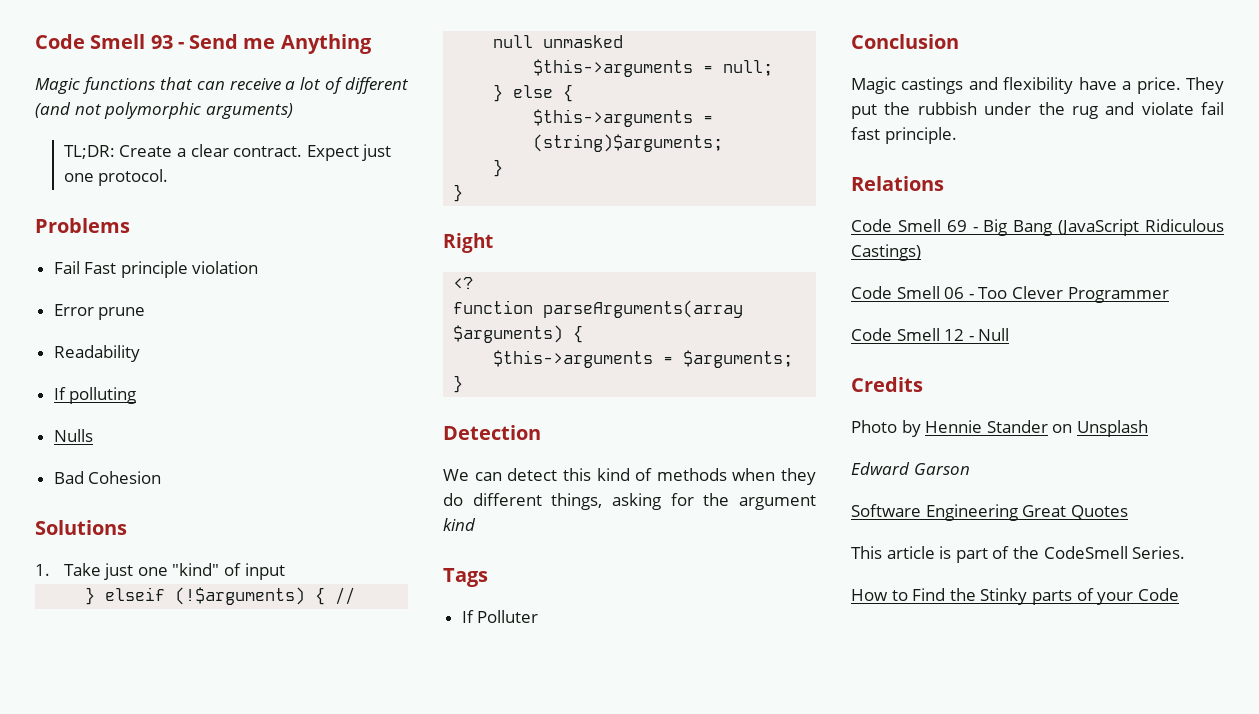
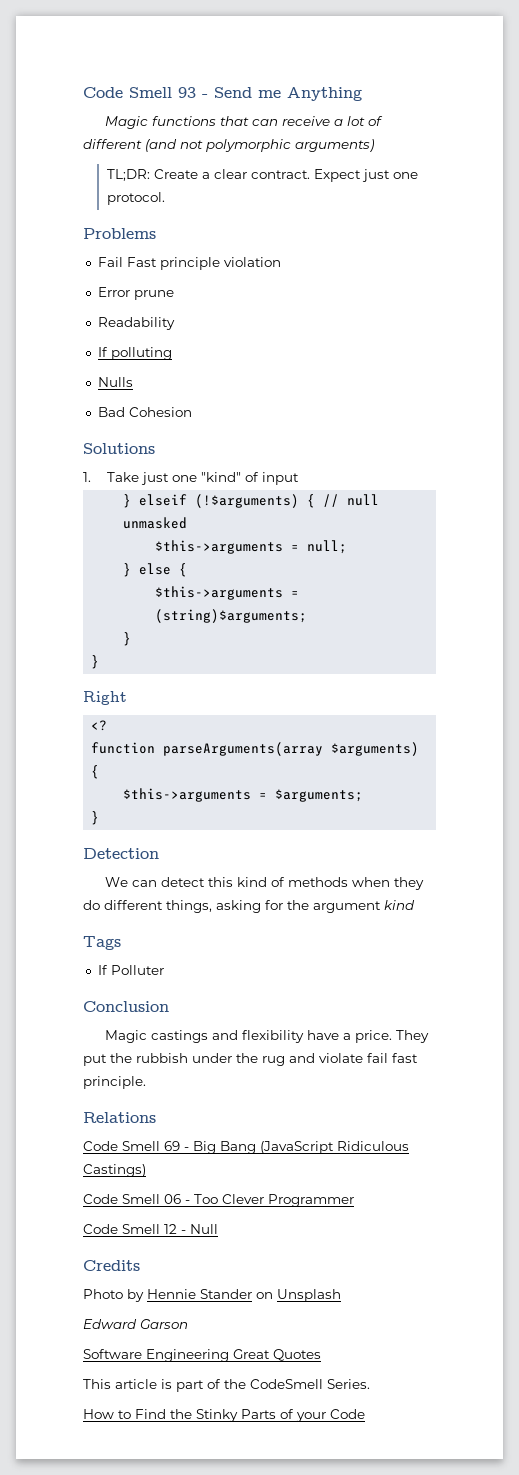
- How to Find the Stinky parts of your Code
+ How to Find the Stinky Parts of your Code

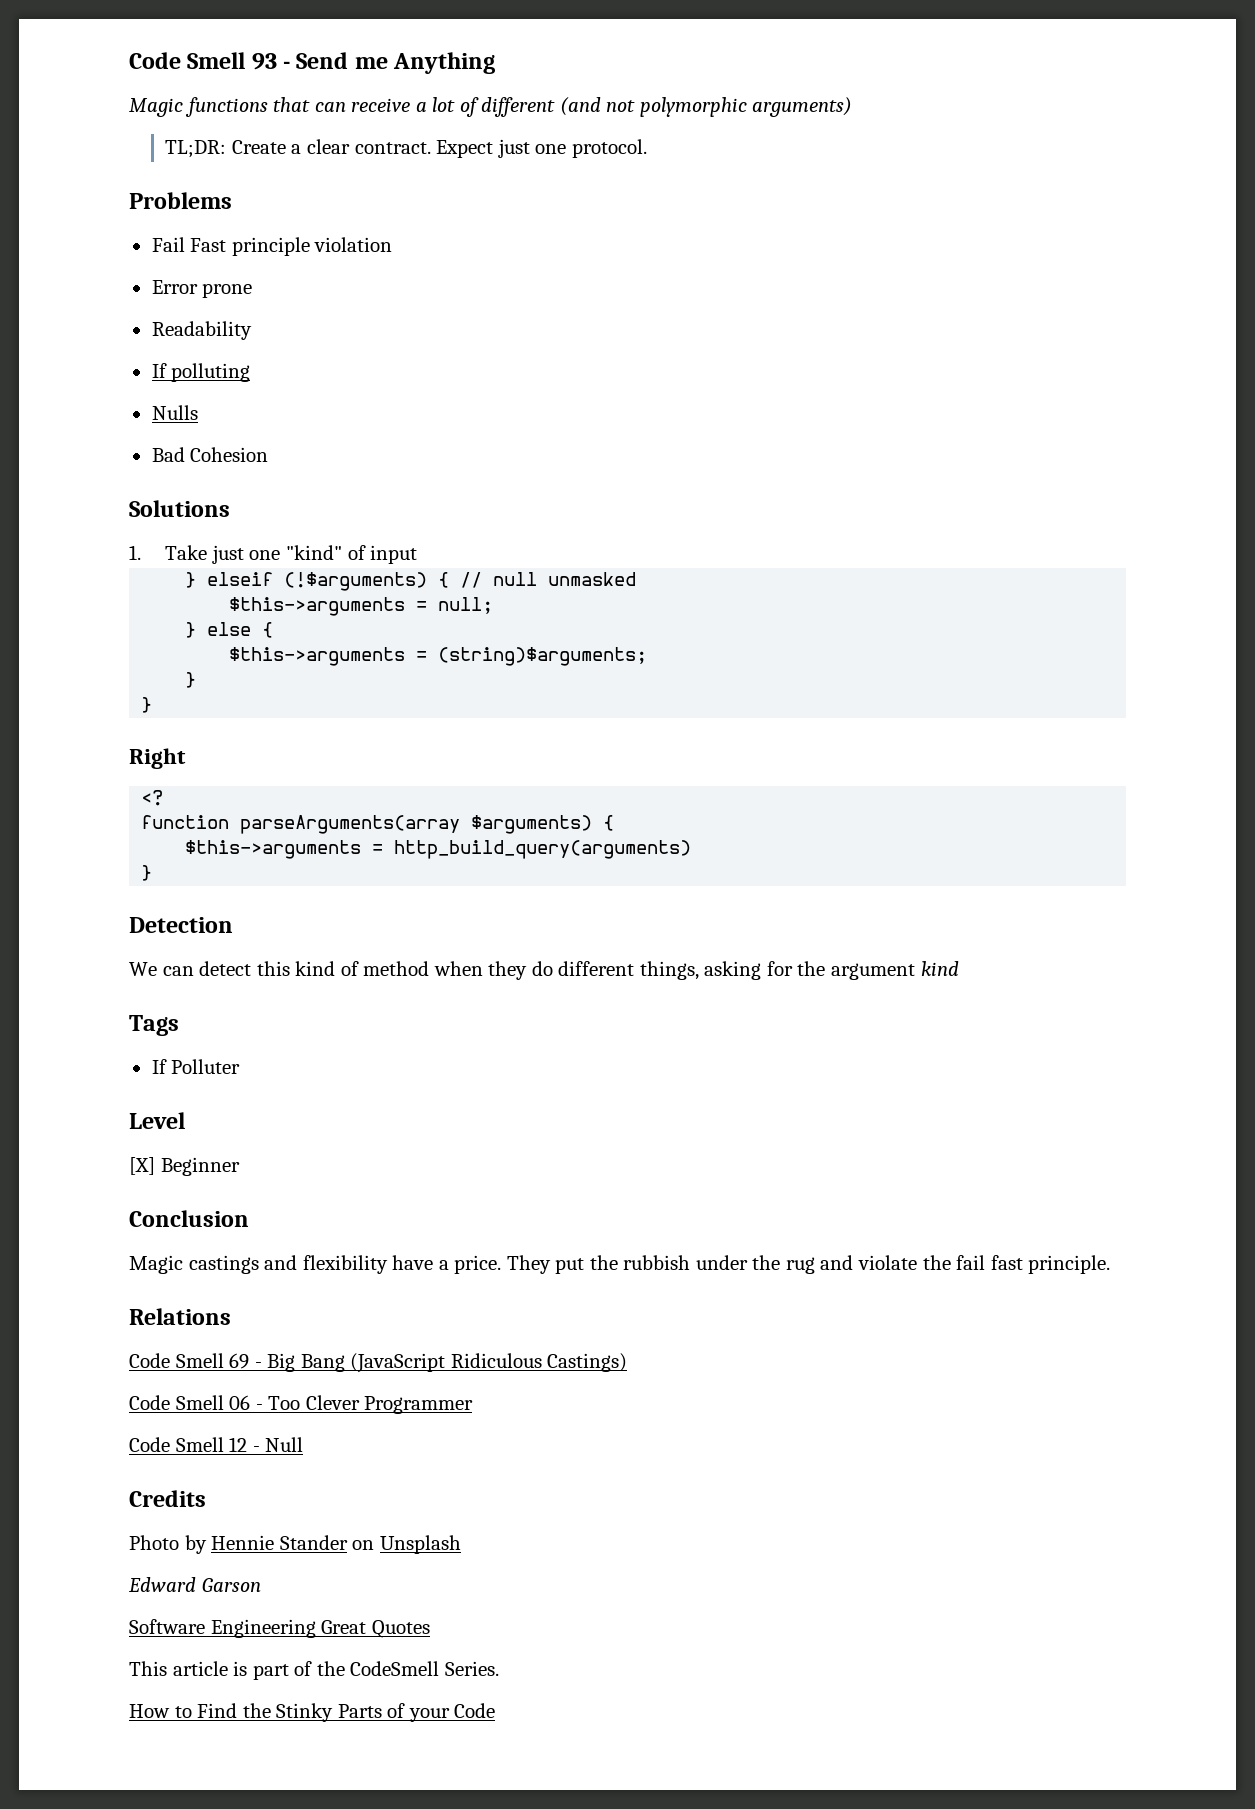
- Error prune
+ Error prone
- $this->arguments = $arguments;
+ $this->arguments = http_build_query(arguments)
- We can detect this kind of methods when they do different things, asking for the argument kind
+ We can detect this kind of method when they do different things, asking for the argument kind
+ Level
+ [X] Beginner
- They put the rubbish under the rug and violate fail fast principle.
+ They put the rubbish under the rug and violate the fail fast principle.

